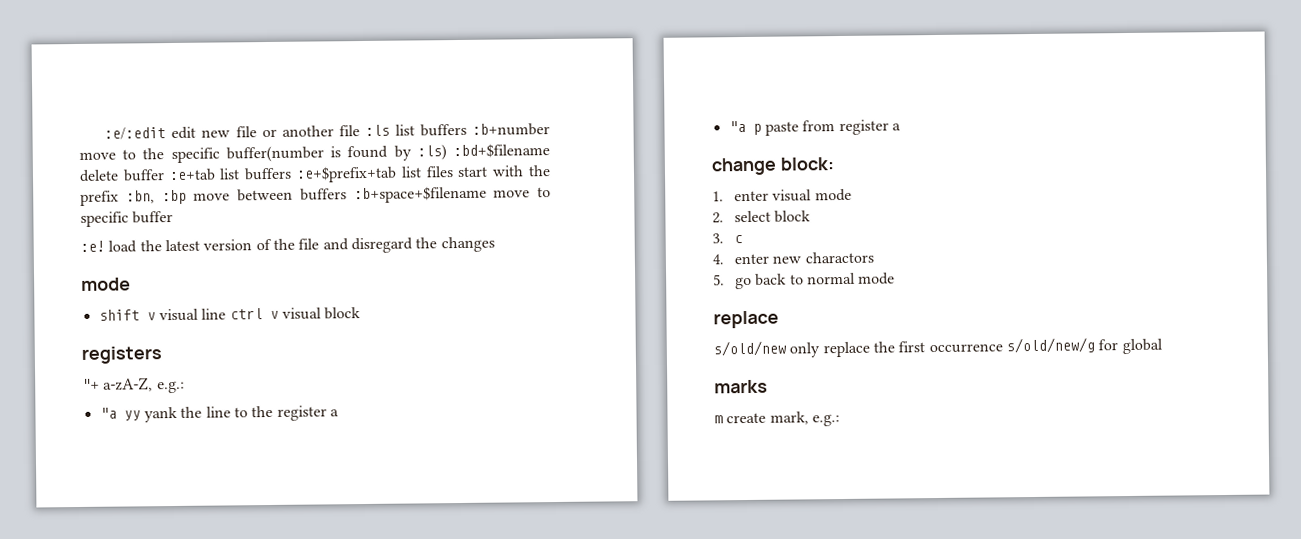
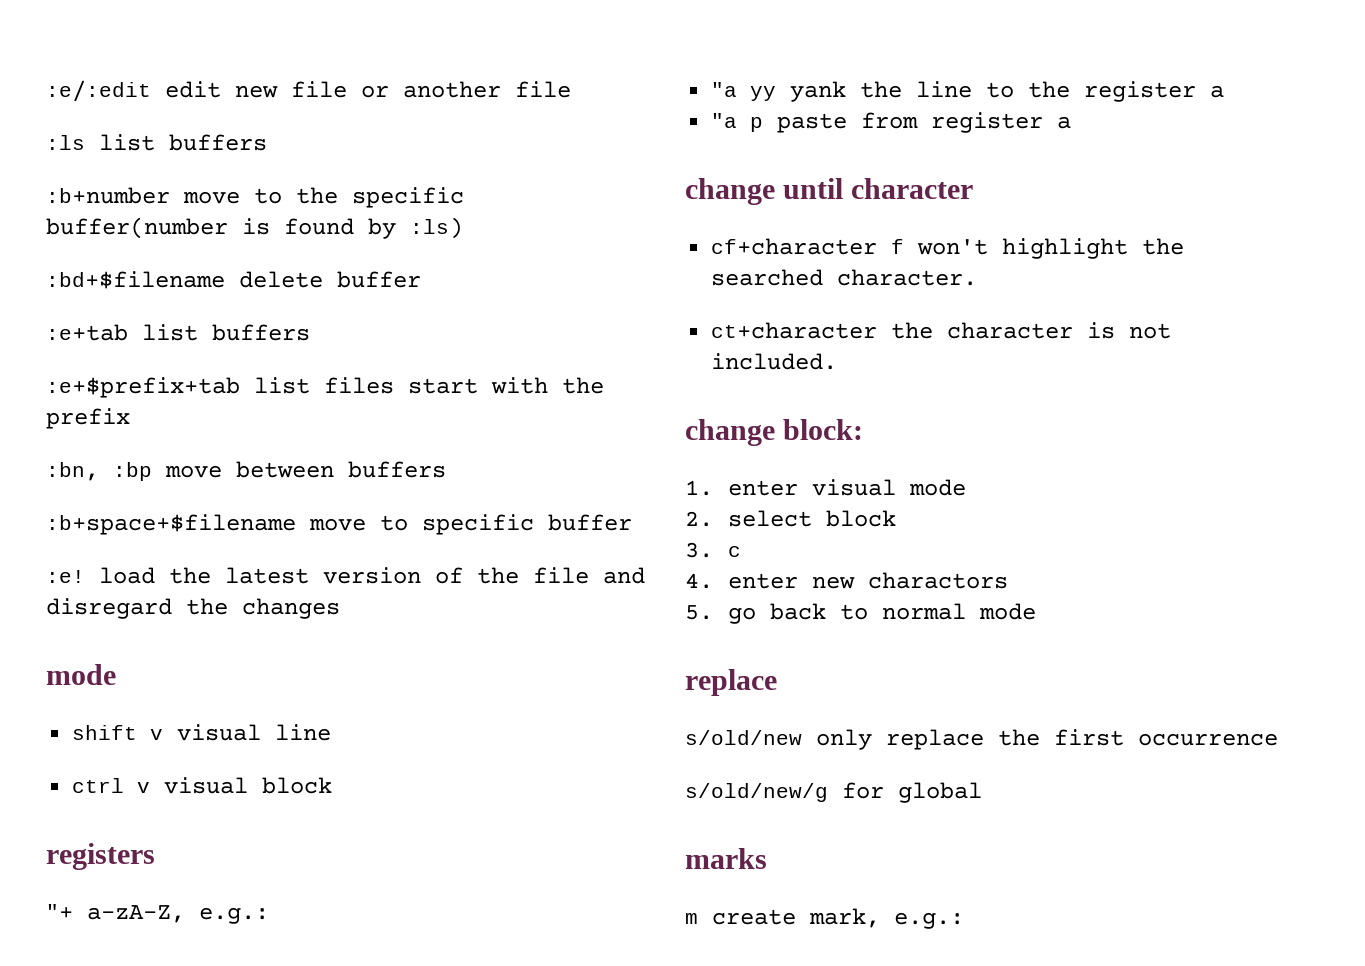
- :e/:edit edit new file or another file :ls list buffers :b+number move to the specific buffer(number is found by :ls) :bd+$filename delete buffer :e+tab list buffers :e+$prefix+tab list files start with the prefix :bn, :bp move between buffers :b+space+$filename move to specific buffer
+ :e/:edit edit new file or another file
+ :ls list buffers
+ :b+number move to the specific buffer(number is found by :ls)
+ :bd+$filename delete buffer
+ :e+tab list buffers
+ :e+$prefix+tab list files start with the prefix
+ :bn, :bp move between buffers
+ :b+space+$filename move to specific buffer
- shift v visual line ctrl v visual block
+ shift v visual line
+ ctrl v visual block
+ change until character
+ cf+character f won't highlight the searched character.
+ ct+character the character is not included.
- s/old/new only replace the first occurrence s/old/new/g for global
+ s/old/new only replace the first occurrence
+ s/old/new/g for global

